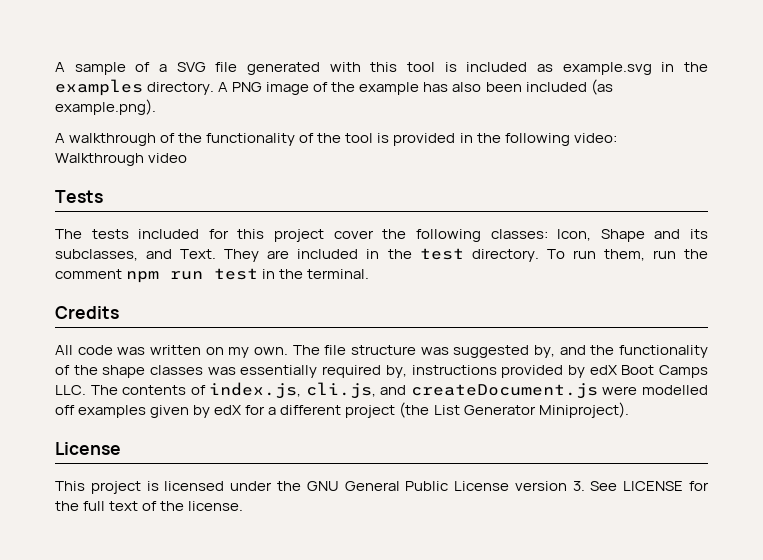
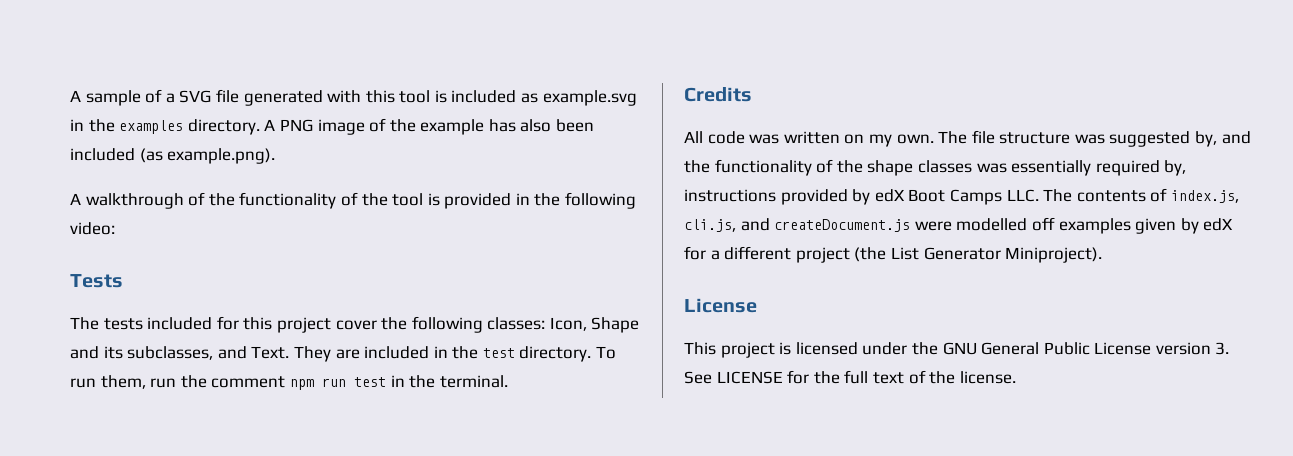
- A walkthrough of the functionality of the tool is provided in the following video: Walkthrough video
+ A walkthrough of the functionality of the tool is provided in the following video:

